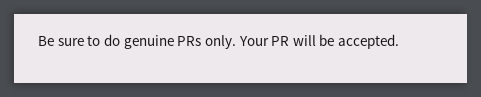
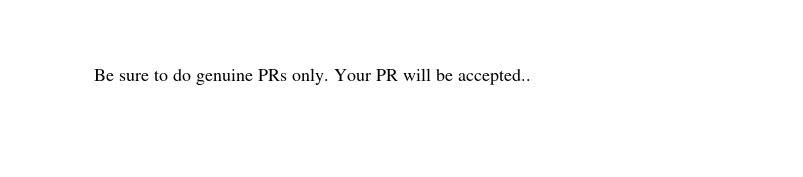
- Your PR will be accepted.
+ Your PR will be accepted..

